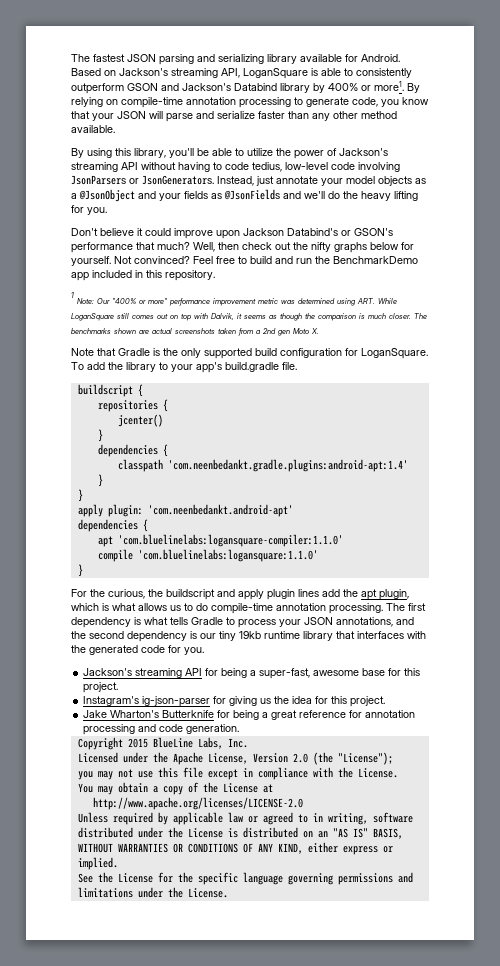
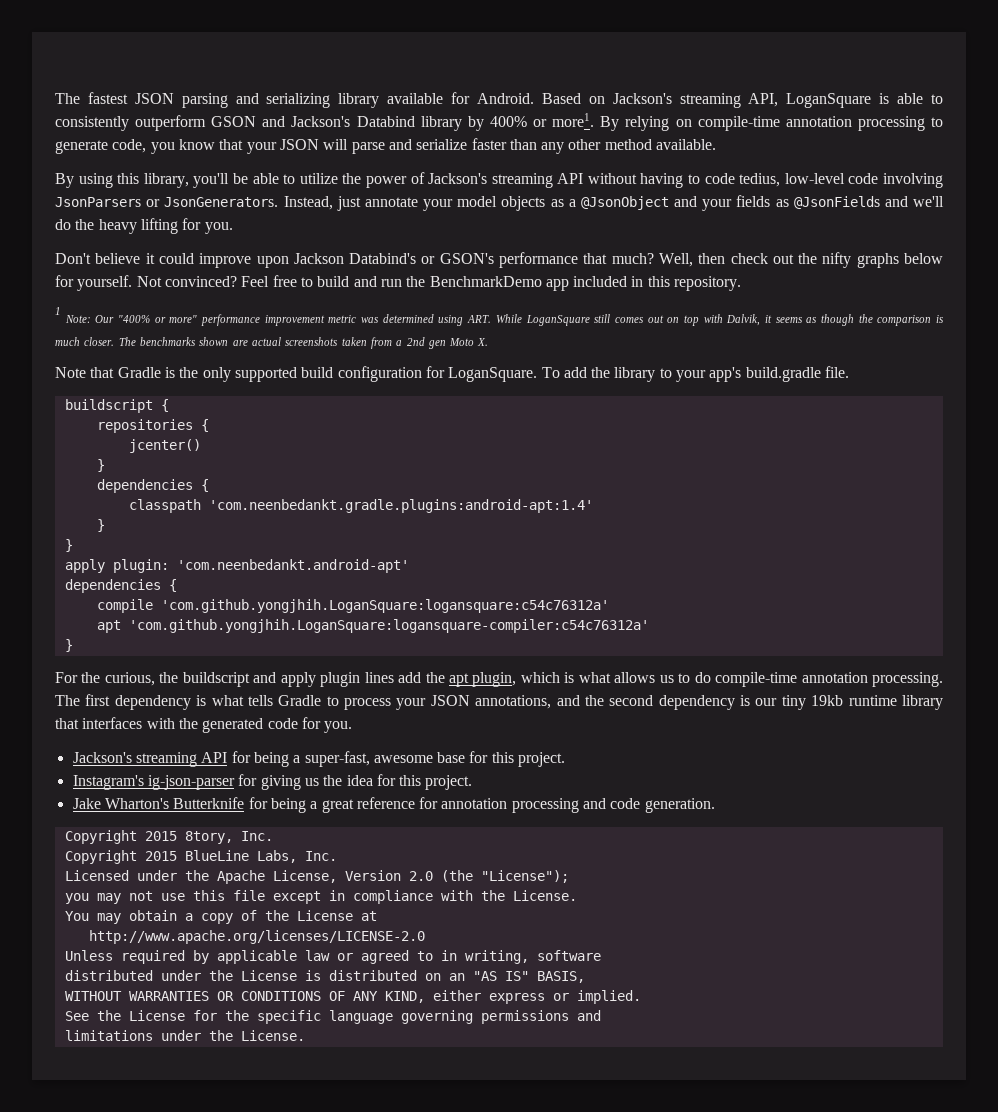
- apt 'com.bluelinelabs:logansquare-compiler:1.1.0'
- compile 'com.bluelinelabs:logansquare:1.1.0'
+ compile 'com.github.yongjhih.LoganSquare:logansquare:c54c76312a'
+ apt 'com.github.yongjhih.LoganSquare:logansquare-compiler:c54c76312a'
+ Copyright 2015 8tory, Inc.

